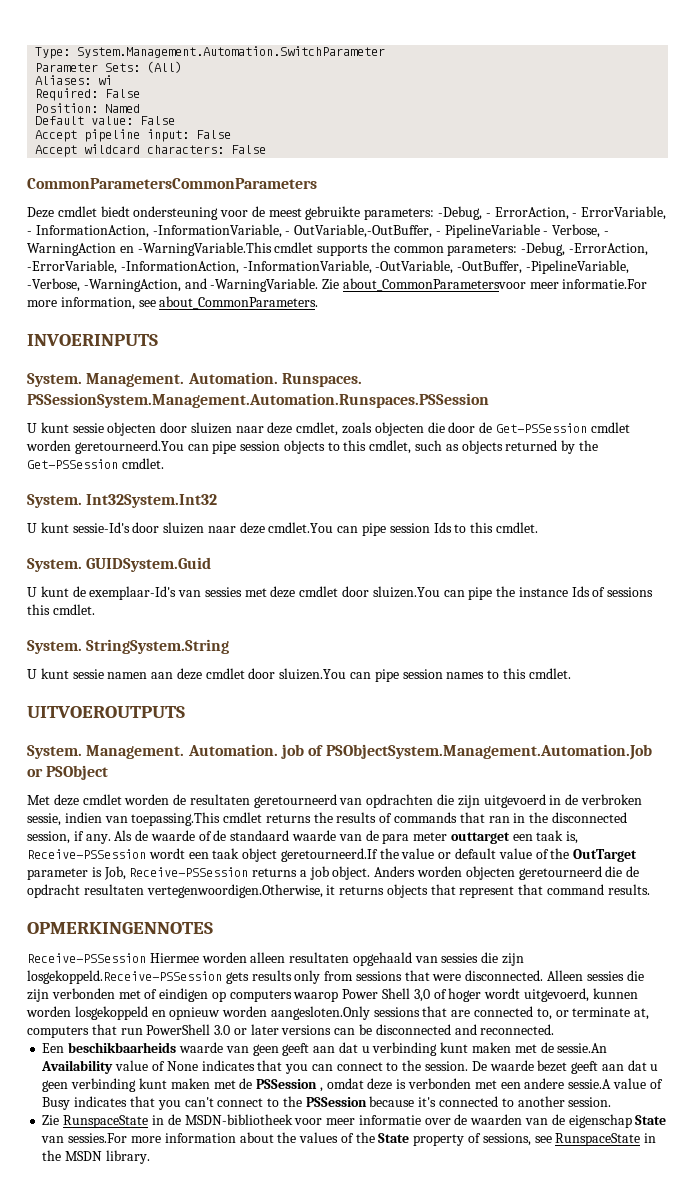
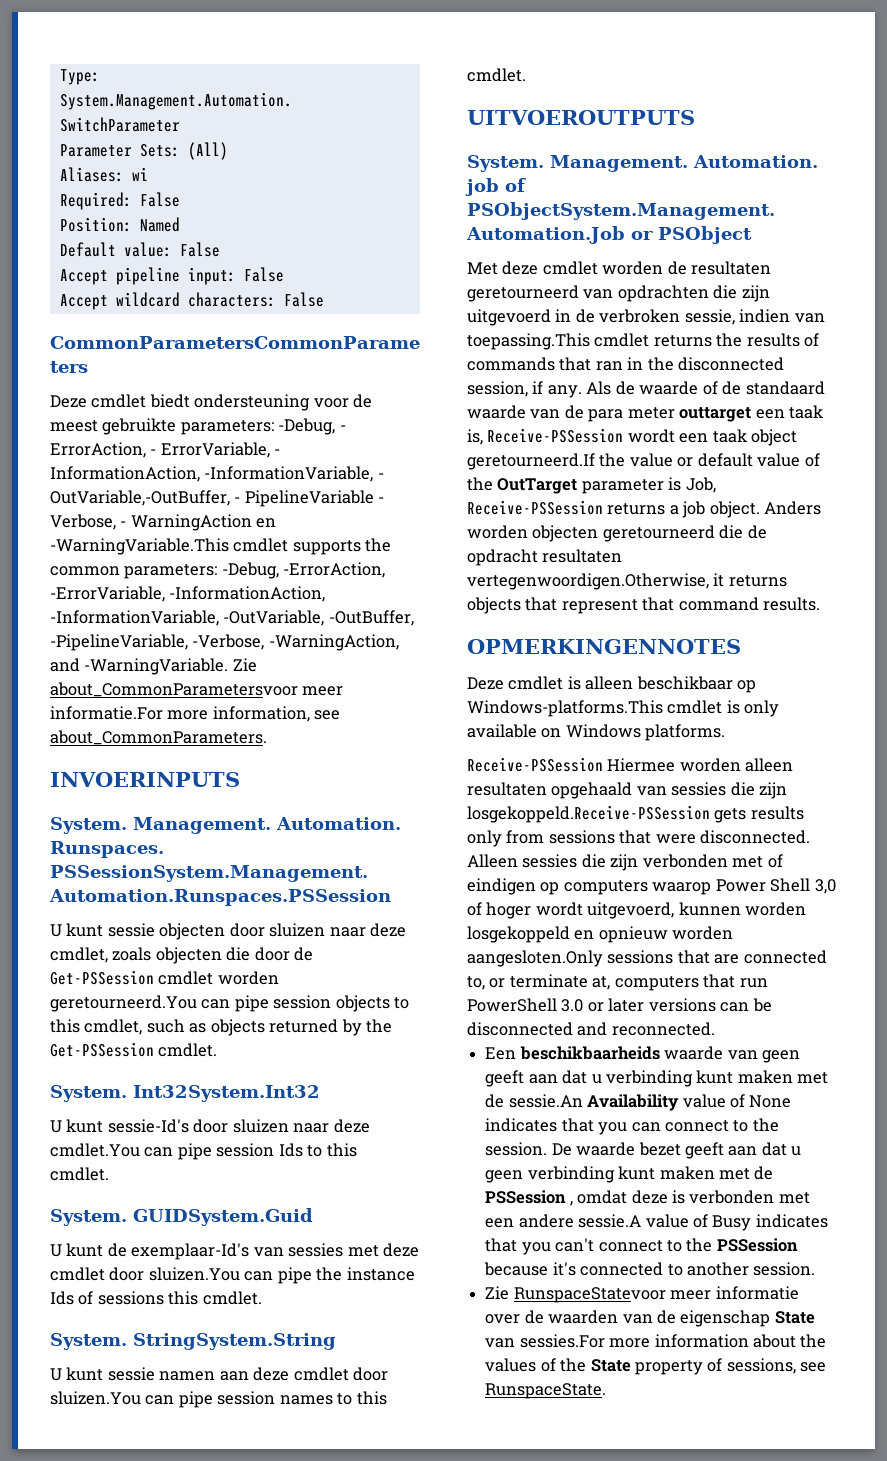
+ Deze cmdlet is alleen beschikbaar op Windows-platforms.This cmdlet is only available on Windows platforms.
- Zie RunspaceState in de MSDN-bibliotheek voor meer informatie over de waarden van de eigenschap State van sessies.For more information about the values of the State property of sessions, see RunspaceState in the MSDN library.
+ Zie RunspaceStatevoor meer informatie over de waarden van de eigenschap State van sessies.For more information about the values of the State property of sessions, see RunspaceState.

